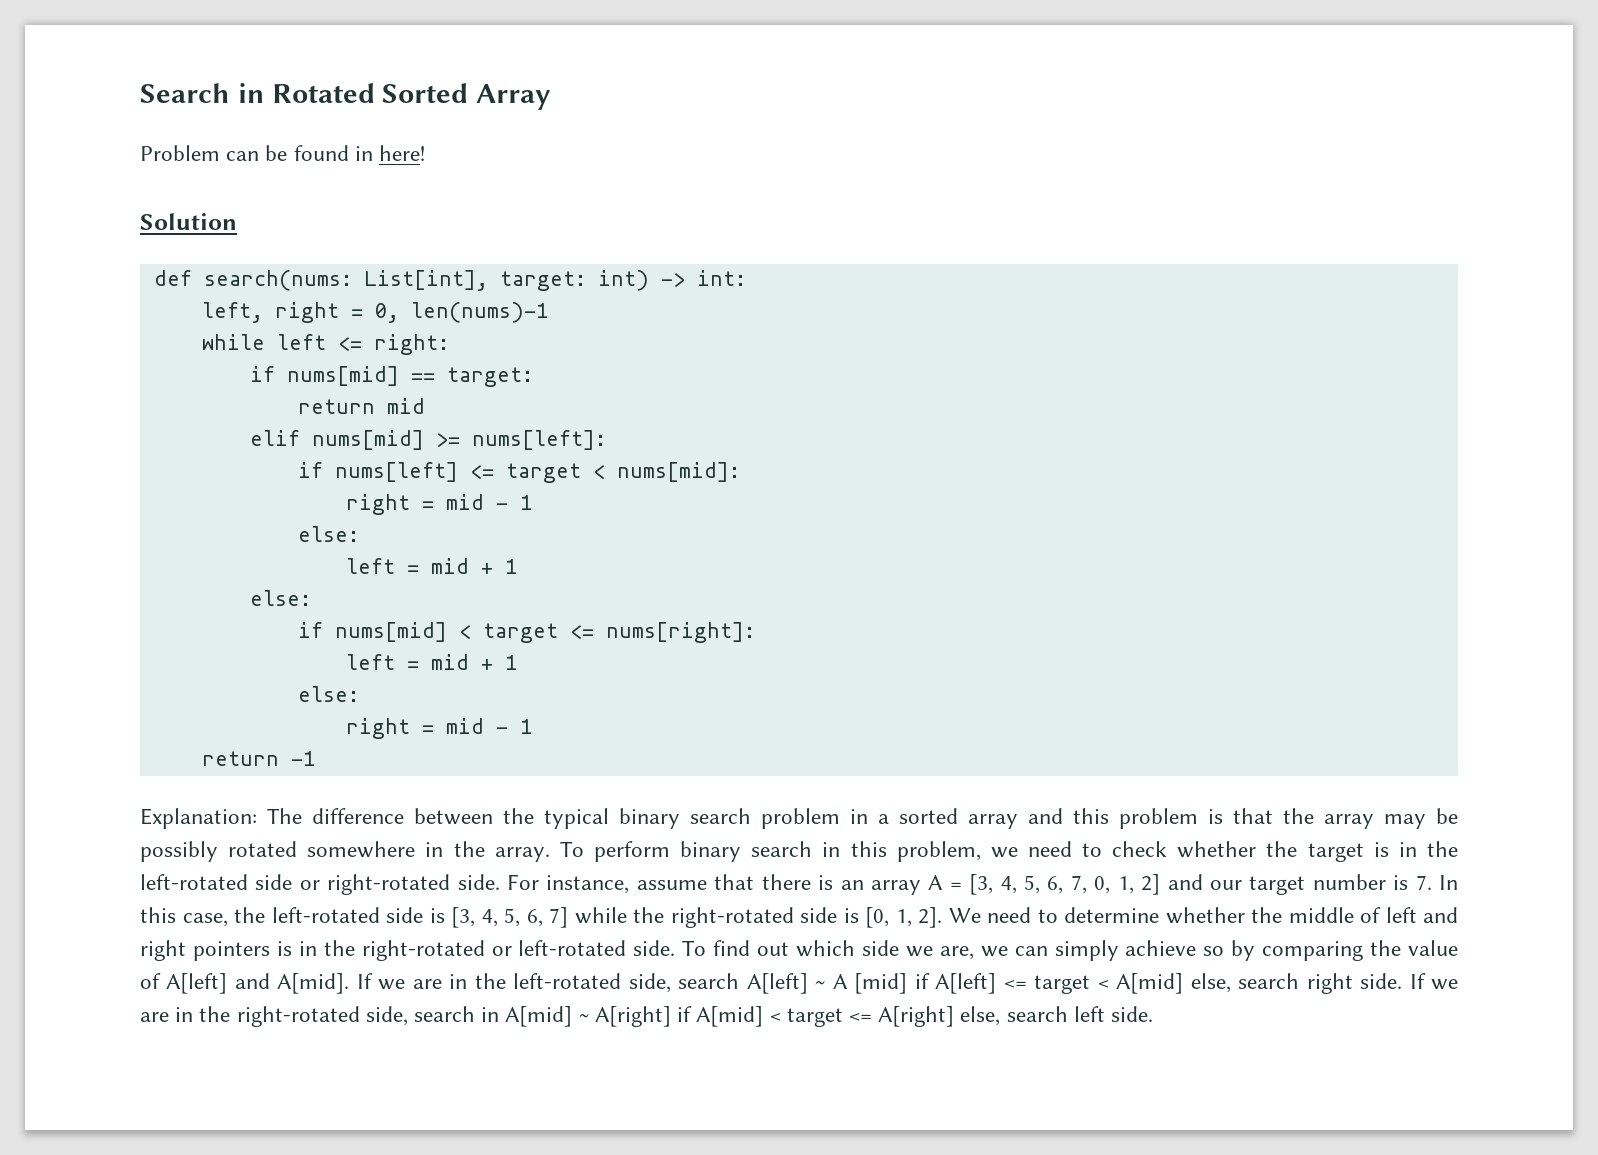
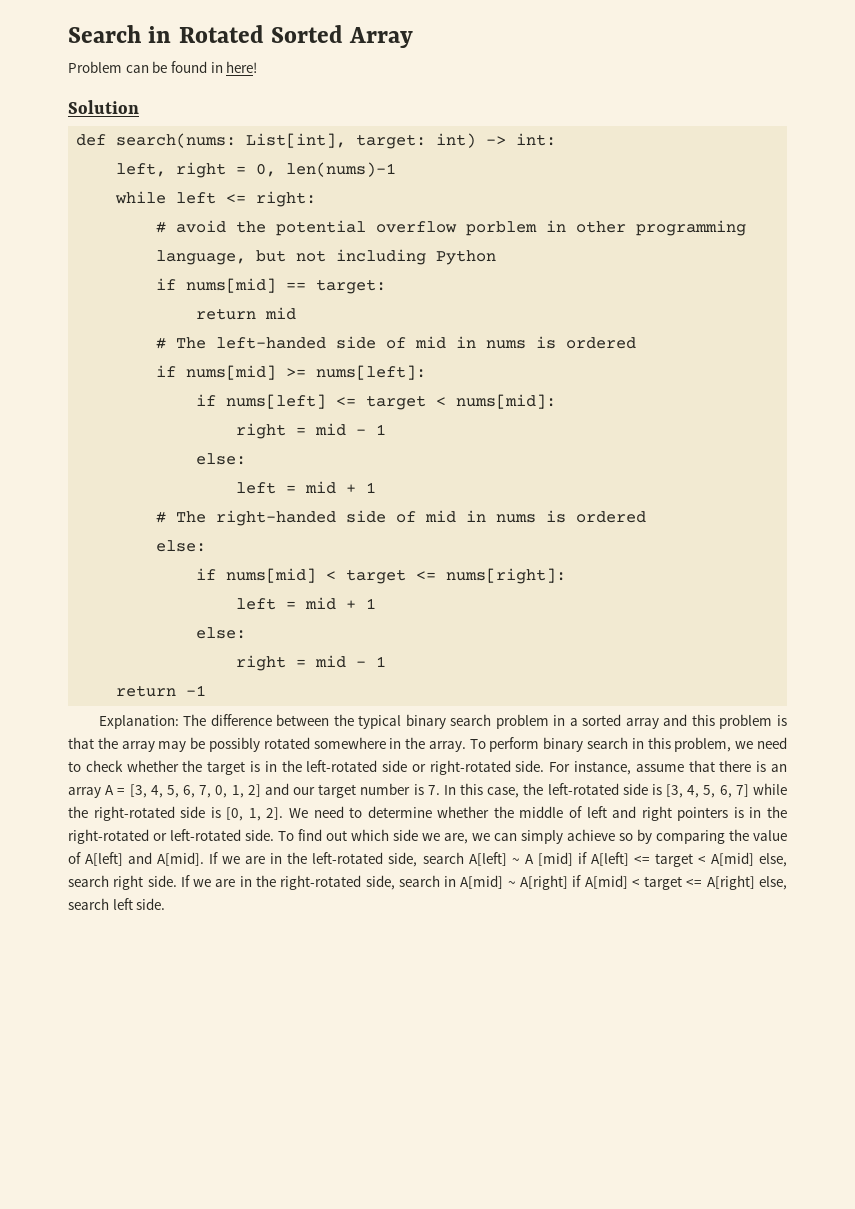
+ # avoid the potential overflow porblem in other programming language, but not including Python
- elif nums[mid] >= nums[left]:
+ # The left-handed side of mid in nums is ordered
+ if nums[mid] >= nums[left]:
+ # The right-handed side of mid in nums is ordered

